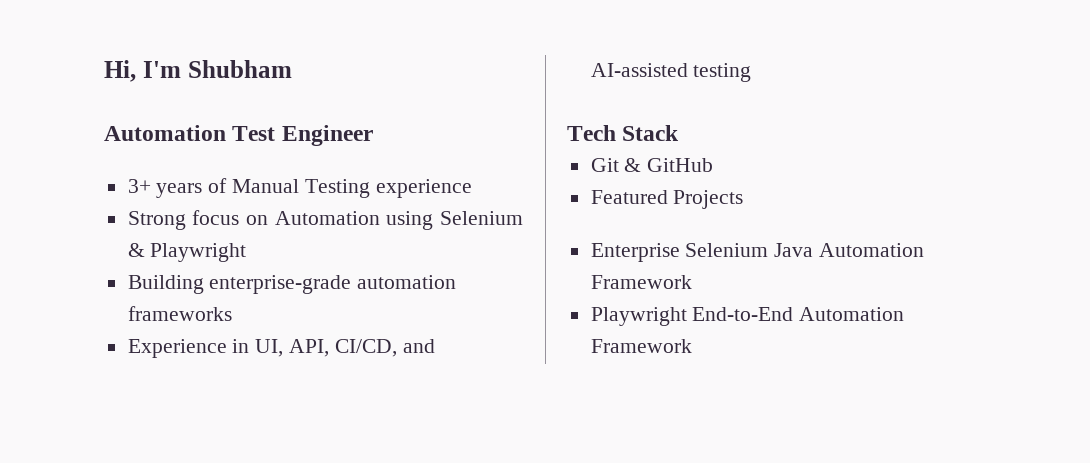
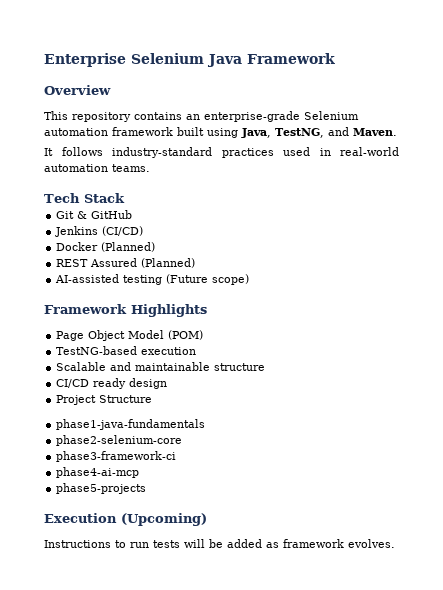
- Hi, I'm Shubham
- Automation Test Engineer
- 3+ years of Manual Testing experience
- Strong focus on Automation using Selenium & Playwright
- Building enterprise-grade automation frameworks
- Experience in UI, API, CI/CD, and AI-assisted testing
+ Enterprise Selenium Java Framework
+ Overview
+ This repository contains an enterprise-grade Selenium automation framework built using Java, TestNG, and Maven.
+ It follows industry-standard practices used in real-world automation teams.
- Featured Projects
- Enterprise Selenium Java Automation Framework
- Playwright End-to-End Automation Framework
+ Jenkins (CI/CD)
+ Docker (Planned)
+ REST Assured (Planned)
+ AI-assisted testing (Future scope)
+ Framework Highlights
+ Page Object Model (POM)
+ TestNG-based execution
+ Scalable and maintainable structure
+ CI/CD ready design
+ Project Structure
+ phase1-java-fundamentals
+ phase2-selenium-core
+ phase3-framework-ci
+ phase4-ai-mcp
+ phase5-projects
+ Execution (Upcoming)
+ Instructions to run tests will be added as framework evolves.

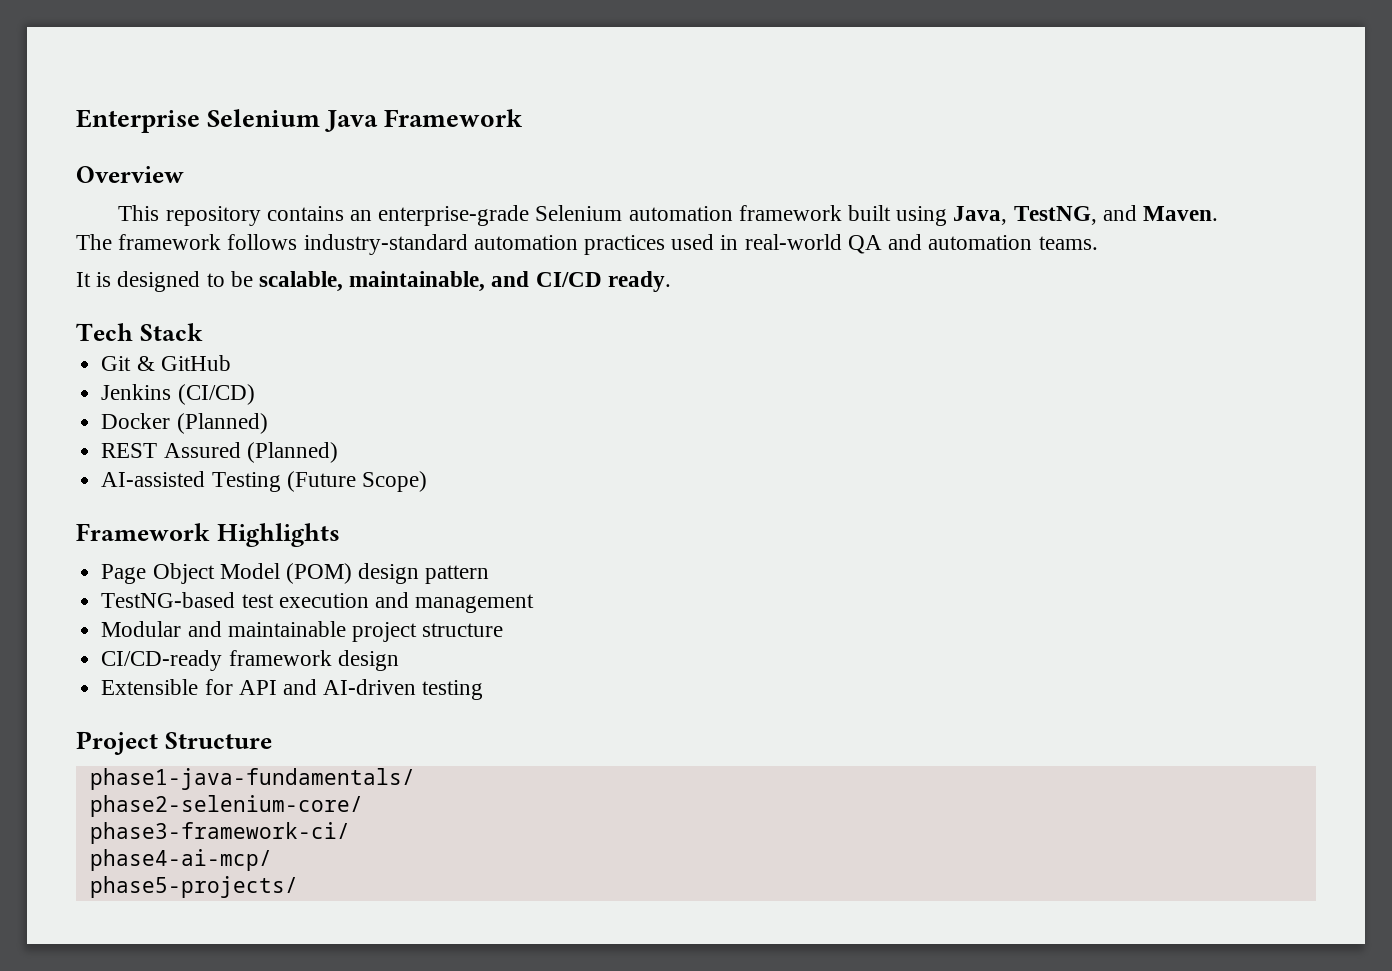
- It follows industry-standard practices used in real-world automation teams.
+ The framework follows industry-standard automation practices used in real-world QA and automation teams.
+ It is designed to be scalable, maintainable, and CI/CD ready.
- AI-assisted testing (Future scope)
+ AI-assisted Testing (Future Scope)
- Page Object Model (POM)
+ Page Object Model (POM) design pattern
- TestNG-based execution
- Scalable and maintainable structure
+ TestNG-based test execution and management
+ Modular and maintainable project structure
- CI/CD ready design
+ CI/CD-ready framework design
+ Extensible for API and AI-driven testing
  Project Structure
- phase1-java-fundamentals
- phase2-selenium-core
- phase3-framework-ci
- phase4-ai-mcp
- phase5-projects
- Execution (Upcoming)
- Instructions to run tests will be added as framework evolves.
+ phase1-java-fundamentals/
+ phase2-selenium-core/
+ phase3-framework-ci/
+ phase4-ai-mcp/
+ phase5-projects/

